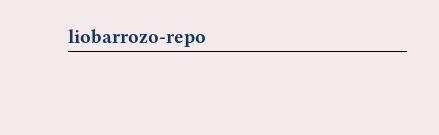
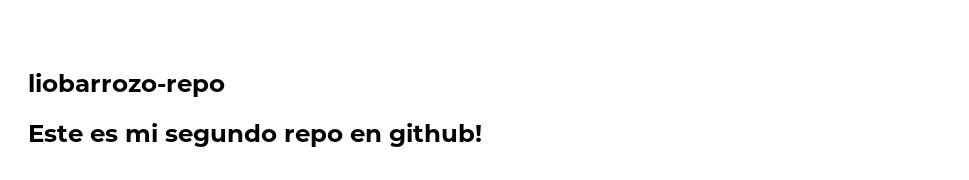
+ Este es mi segundo repo en github!

